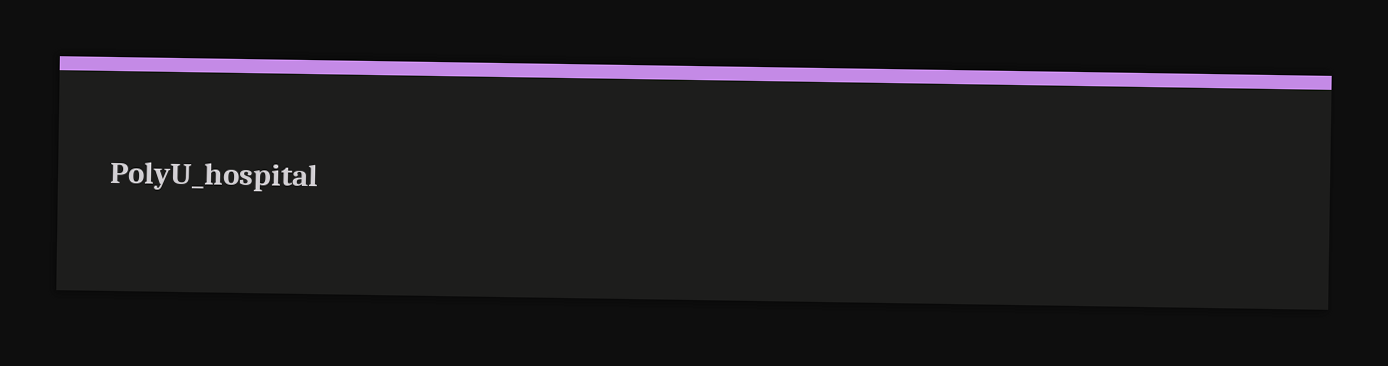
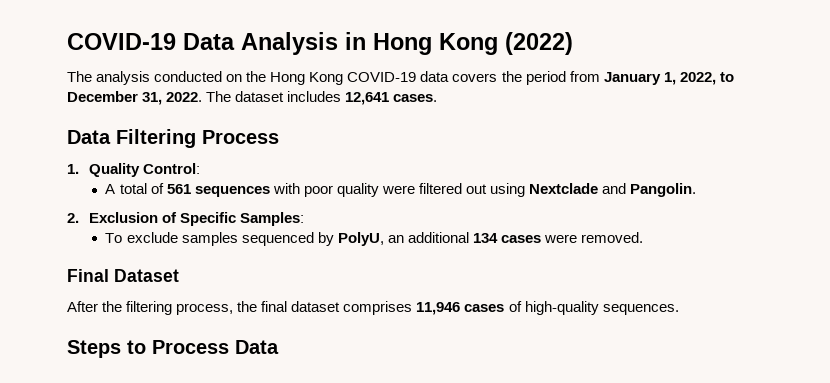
- PolyU_hospital
+ COVID-19 Data Analysis in Hong Kong (2022)
+ The analysis conducted on the Hong Kong COVID-19 data covers the period from January 1, 2022, to December 31, 2022. The dataset includes 12,641 cases.
+ Data Filtering Process
+ 1. Quality Control:
+ A total of 561 sequences with poor quality were filtered out using Nextclade and Pangolin.
+ 2. Exclusion of Specific Samples:
+ To exclude samples sequenced by PolyU, an additional 134 cases were removed.
+ Final Dataset
+ After the filtering process, the final dataset comprises 11,946 cases of high-quality sequences.
+ Steps to Process Data

